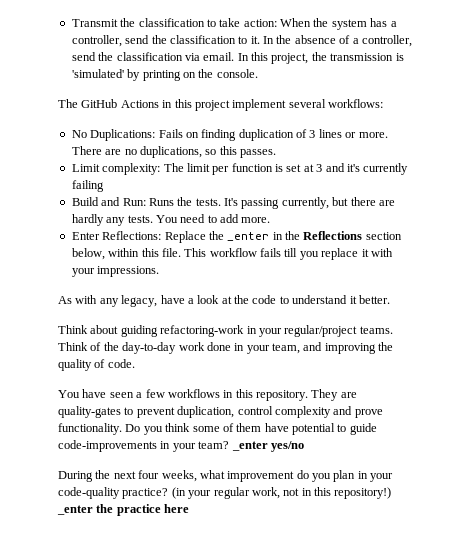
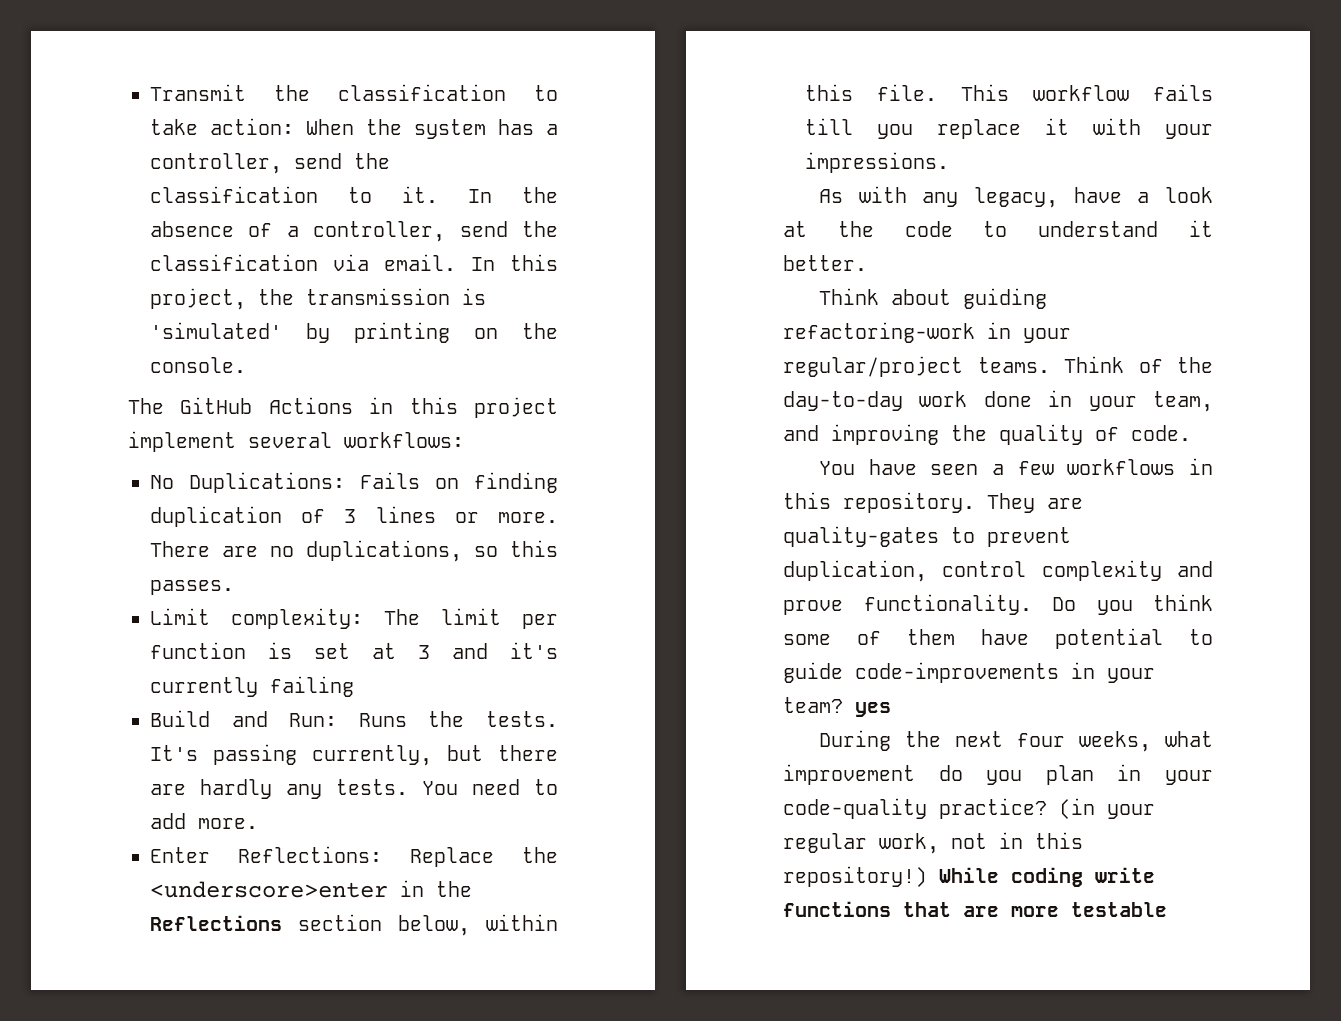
- Enter Reflections: Replace the _enter in the Reflections section below, within this file.
+ Enter Reflections: Replace the <underscore>enter in the Reflections section below, within this file.
- Do you think some of them have potential to guide code-improvements in your team? _enter yes/no
+ Do you think some of them have potential to guide code-improvements in your team? yes
- _enter the practice here
+ While coding write functions that are more testable

